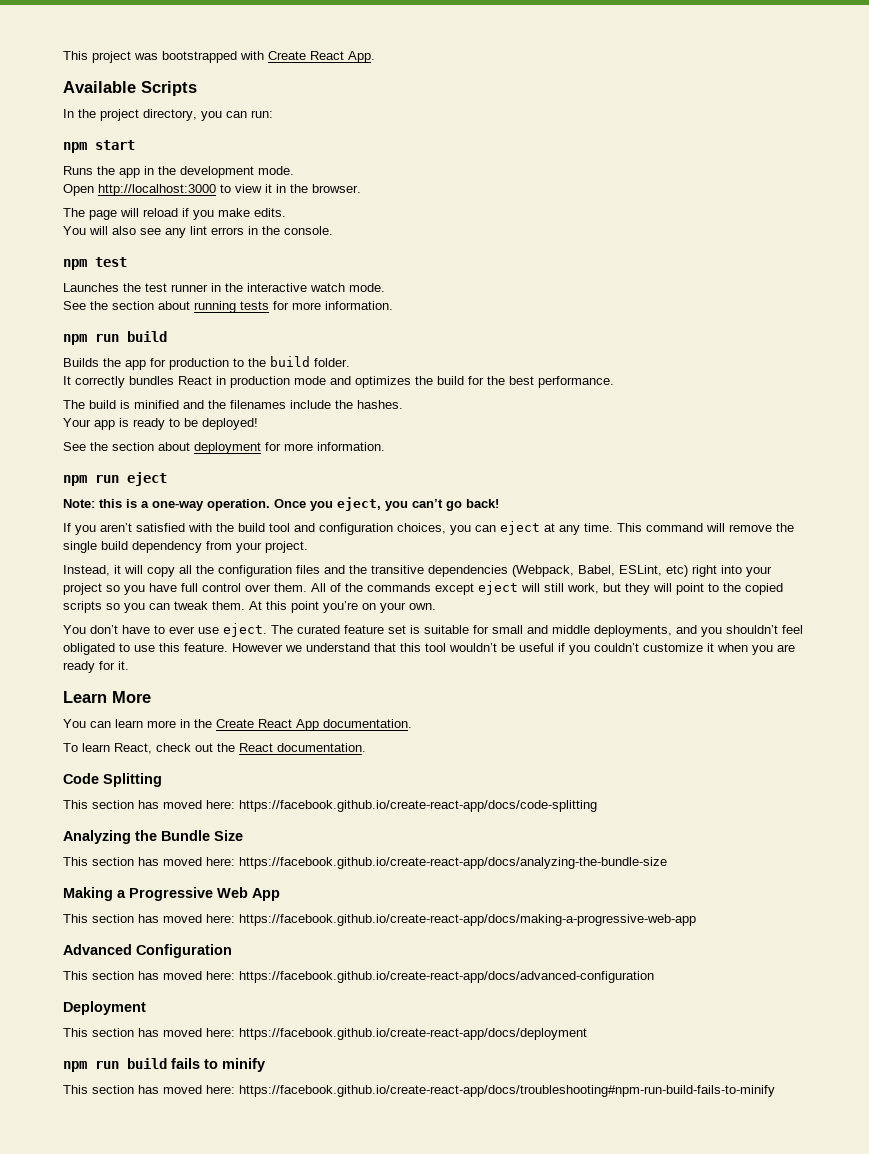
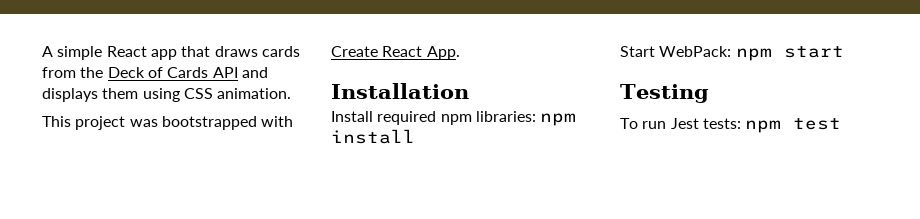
+ A simple React app that draws cards from the Deck of Cards API and displays them using CSS animation.
- Available Scripts
- In the project directory, you can run:
- npm start
- Runs the app in the development mode.
- Open http://localhost:3000 to view it in the browser.
- The page will reload if you make edits.
- You will also see any lint errors in the console.
- npm test
- Launches the test runner in the interactive watch mode.
- See the section about running tests for more information.
- npm run build
- Builds the app for production to the build folder.
- It correctly bundles React in production mode and optimizes the build for the best performance.
- The build is minified and the filenames include the hashes.
- Your app is ready to be deployed!
- See the section about deployment for more information.
- npm run eject
- Note: this is a one-way operation. Once you eject, you can’t go back!
- If you aren’t satisfied with the build tool and configuration choices, you can eject at any time. This command will remove the single build dependency from your project.
- Instead, it will copy all the configuration files and the transitive dependencies (Webpack, Babel, ESLint, etc) right into your project so you have full control over them. All of the commands except eject will still work, but they will point to the copied scripts so you can tweak them. At this point you’re on your own.
- You don’t have to ever use eject. The curated feature set is suitable for small and middle deployments, and you shouldn’t feel obligated to use this feature. However we understand that this tool wouldn’t be useful if you couldn’t customize it when you are ready for it.
- Learn More
- You can learn more in the Create React App documentation.
- To learn React, check out the React documentation.
- Code Splitting
- This section has moved here: https://facebook.github.io/create-react-app/docs/code-splitting
- Analyzing the Bundle Size
- This section has moved here: https://facebook.github.io/create-react-app/docs/analyzing-the-bundle-size
- Making a Progressive Web App
- This section has moved here: https://facebook.github.io/create-react-app/docs/making-a-progressive-web-app
- Advanced Configuration
- This section has moved here: https://facebook.github.io/create-react-app/docs/advanced-configuration
- Deployment
- This section has moved here: https://facebook.github.io/create-react-app/docs/deployment
- npm run build fails to minify
- This section has moved here: https://facebook.github.io/create-react-app/docs/troubleshooting#npm-run-build-fails-to-minify
+ Installation
+ Install required npm libraries: npm install
+ Start WebPack: npm start
+ Testing
+ To run Jest tests: npm test

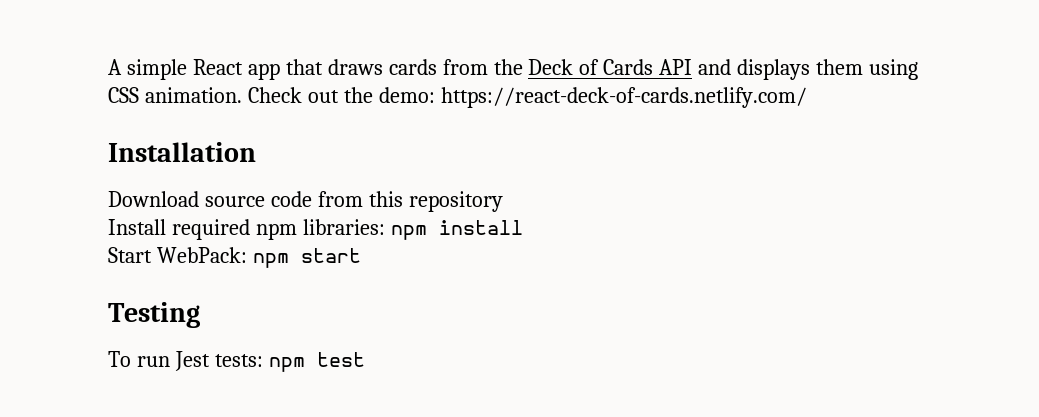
- A simple React app that draws cards from the Deck of Cards API and displays them using CSS animation.
- This project was bootstrapped with Create React App.
+ A simple React app that draws cards from the Deck of Cards API and displays them using CSS animation. Check out the demo: https://react-deck-of-cards.netlify.com/
  Installation
+ Download source code from this repository

